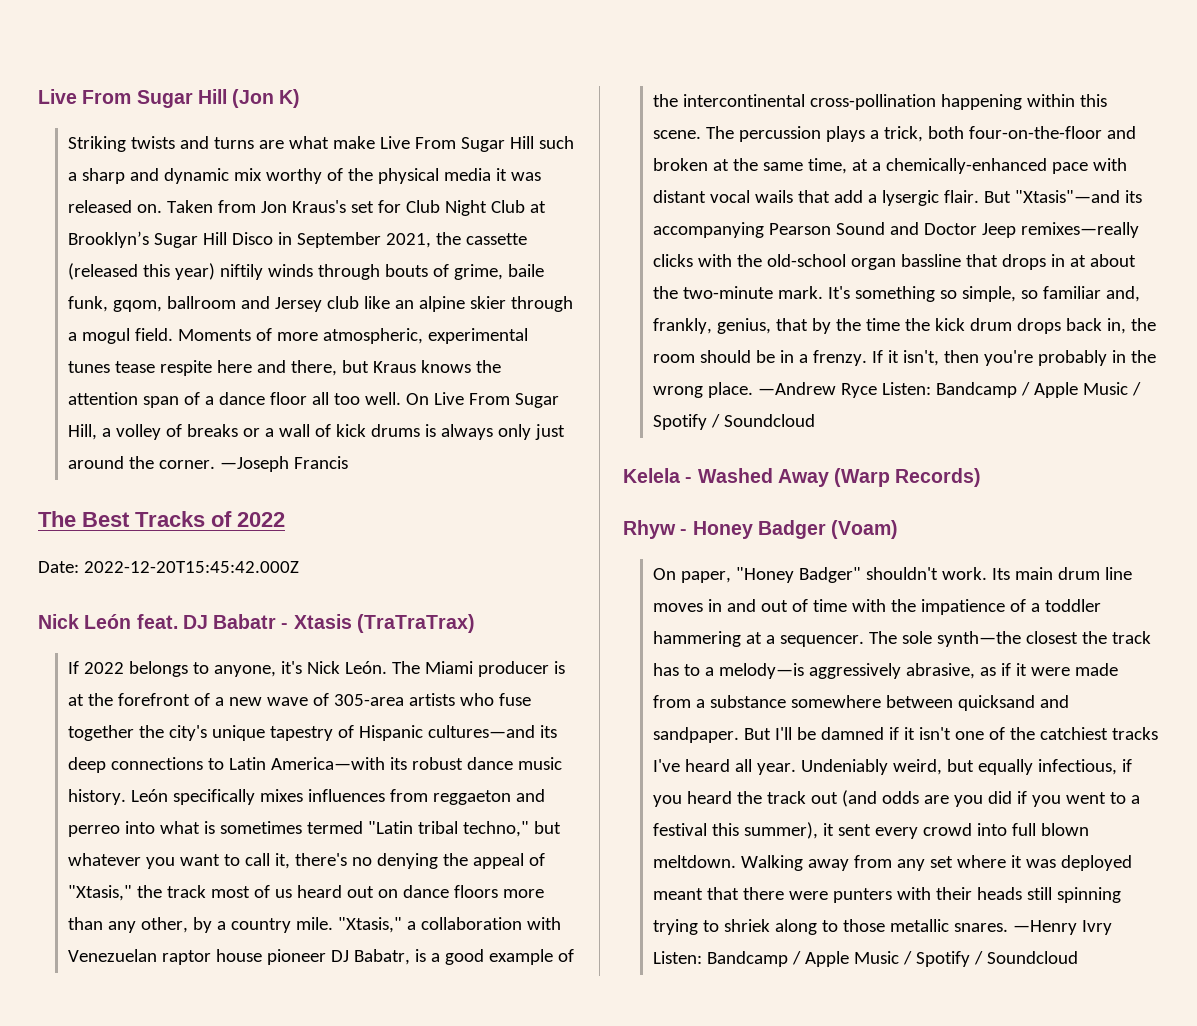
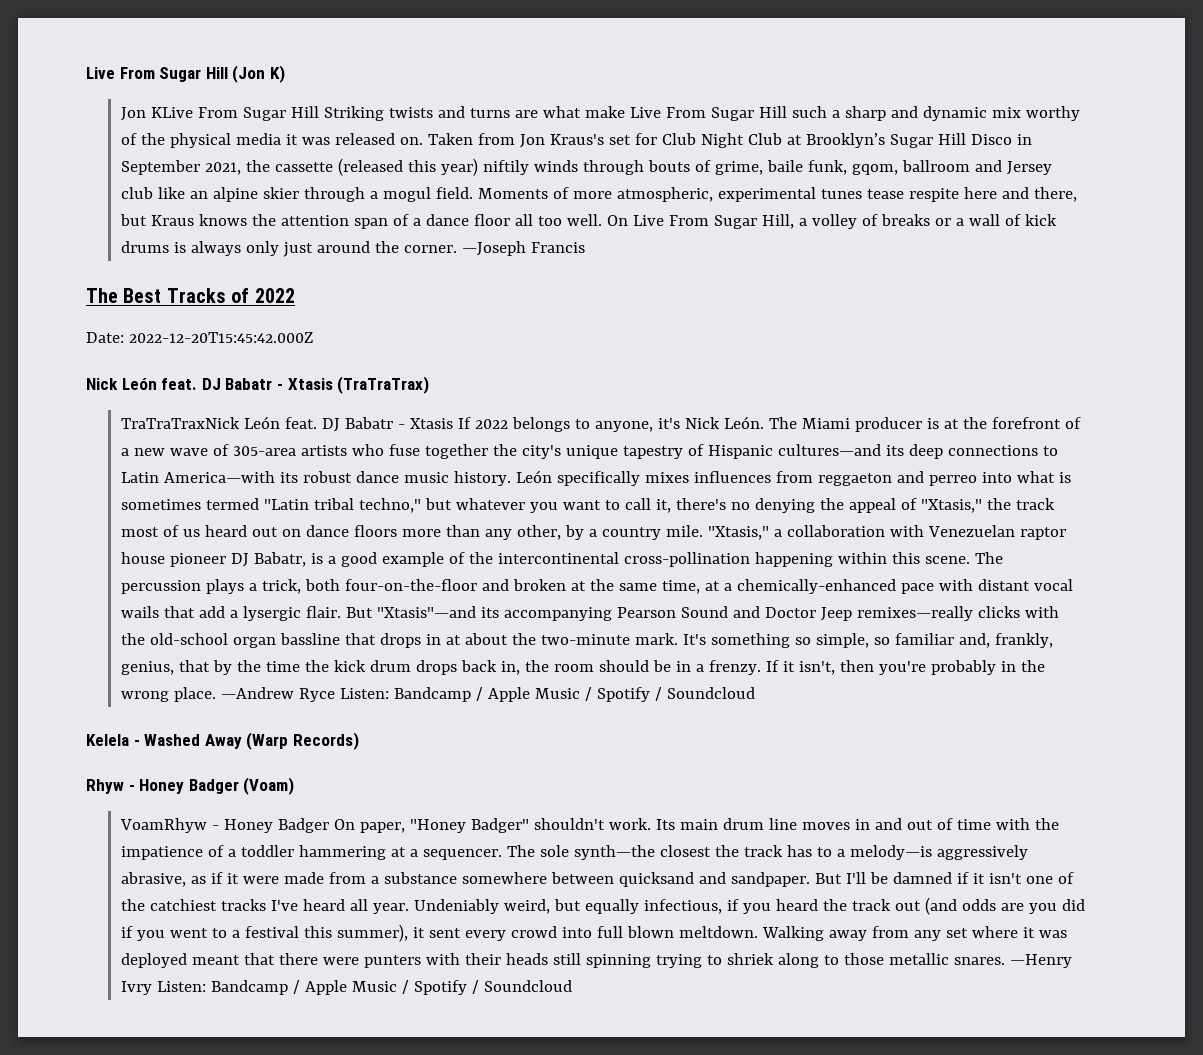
- Striking twists and turns are what make Live From Sugar Hill such a sharp and dynamic mix worthy of the physical media it was released on.
+ Jon KLive From Sugar Hill Striking twists and turns are what make Live From Sugar Hill such a sharp and dynamic mix worthy of the physical media it was released on.
- If 2022 belongs to anyone, it's Nick León.
+ TraTraTraxNick León feat. DJ Babatr - Xtasis If 2022 belongs to anyone, it's Nick León.
- On paper, "Honey Badger" shouldn't work.
+ VoamRhyw - Honey Badger On paper, "Honey Badger" shouldn't work.

